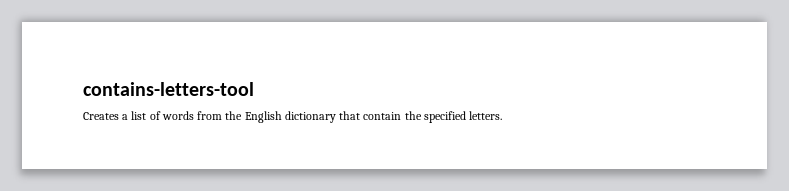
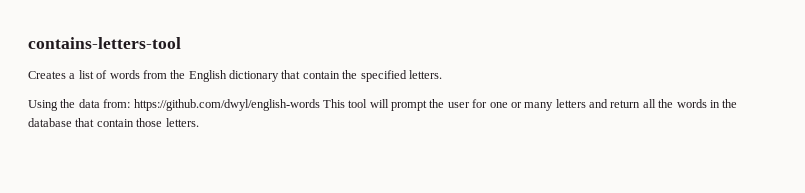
+ Using the data from: https://github.com/dwyl/english-words This tool will prompt the user for one or many letters and return all the words in the database that contain those letters.

